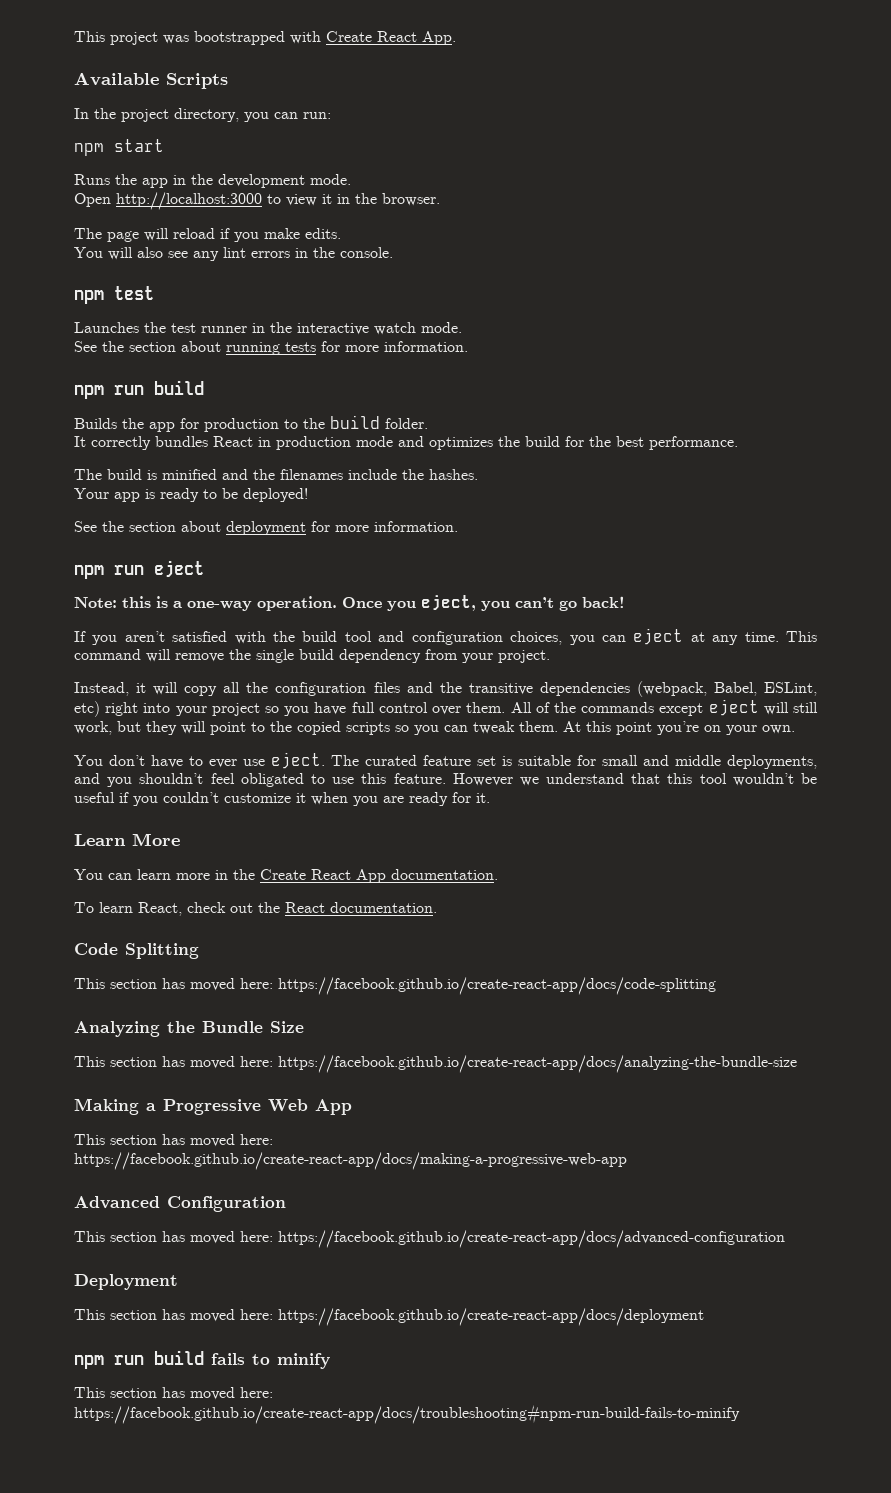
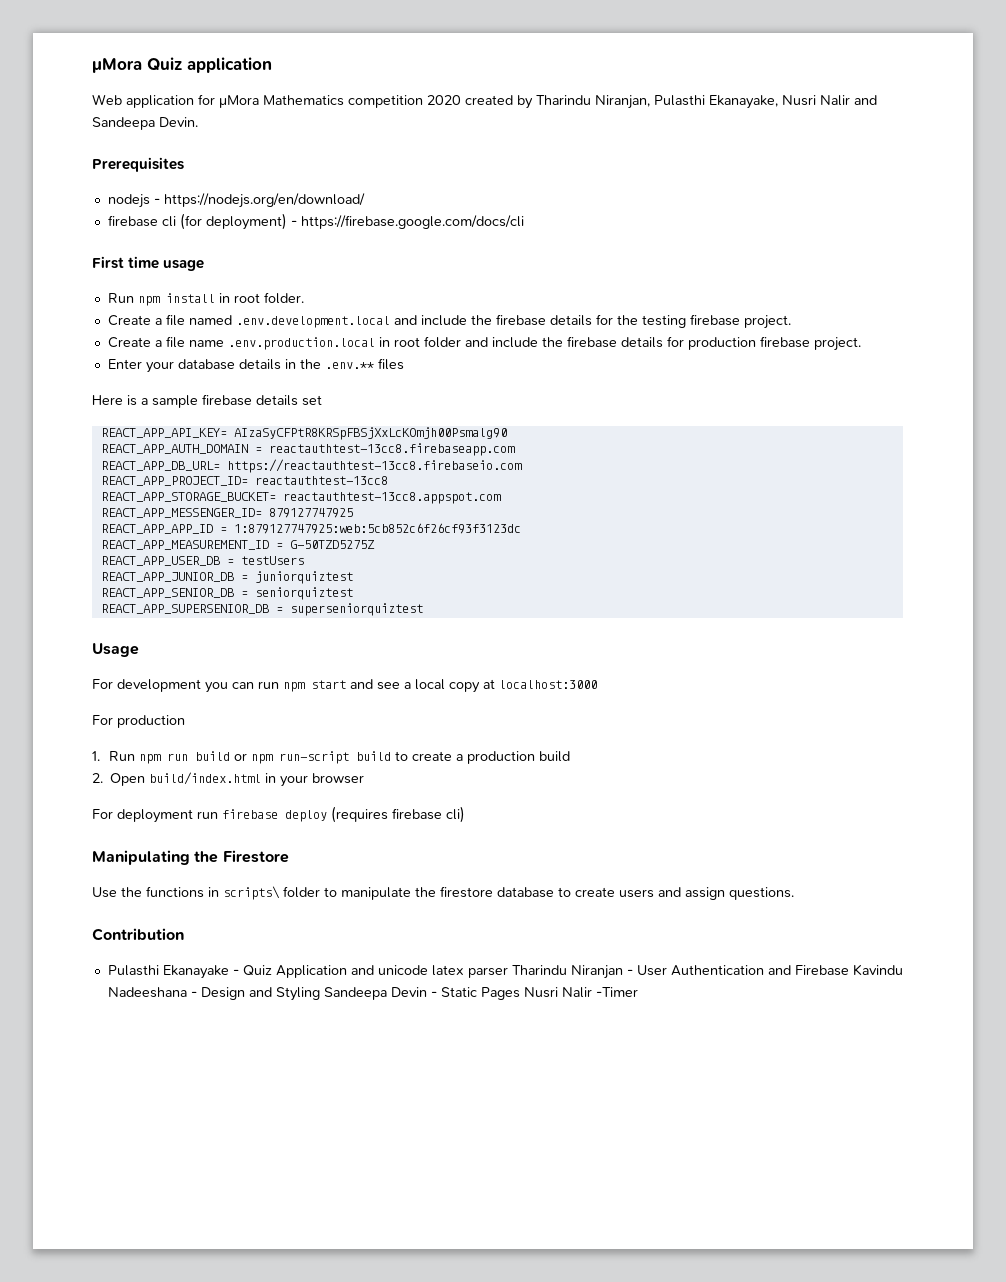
- This project was bootstrapped with Create React App.
- Available Scripts
- In the project directory, you can run:
- npm start
- Runs the app in the development mode.
- Open http://localhost:3000 to view it in the browser.
- The page will reload if you make edits.
- You will also see any lint errors in the console.
- npm test
- Launches the test runner in the interactive watch mode.
- See the section about running tests for more information.
- npm run build
- Builds the app for production to the build folder.
- It correctly bundles React in production mode and optimizes the build for the best performance.
- The build is minified and the filenames include the hashes.
- Your app is ready to be deployed!
- See the section about deployment for more information.
- npm run eject
- Note: this is a one-way operation. Once you eject, you can’t go back!
- If you aren’t satisfied with the build tool and configuration choices, you can eject at any time. This command will remove the single build dependency from your project.
- Instead, it will copy all the configuration files and the transitive dependencies (webpack, Babel, ESLint, etc) right into your project so you have full control over them. All of the commands except eject will still work, but they will point to the copied scripts so you can tweak them. At this point you’re on your own.
- You don’t have to ever use eject. The curated feature set is suitable for small and middle deployments, and you shouldn’t feel obligated to use this feature. However we understand that this tool wouldn’t be useful if you couldn’t customize it when you are ready for it.
- Learn More
- You can learn more in the Create React App documentation.
- To learn React, check out the React documentation.
- Code Splitting
- This section has moved here: https://facebook.github.io/create-react-app/docs/code-splitting
- Analyzing the Bundle Size
- This section has moved here: https://facebook.github.io/create-react-app/docs/analyzing-the-bundle-size
- Making a Progressive Web App
- This section has moved here: https://facebook.github.io/create-react-app/docs/making-a-progressive-web-app
- Advanced Configuration
- This section has moved here: https://facebook.github.io/create-react-app/docs/advanced-configuration
- Deployment
- This section has moved here: https://facebook.github.io/create-react-app/docs/deployment
- npm run build fails to minify
- This section has moved here: https://facebook.github.io/create-react-app/docs/troubleshooting#npm-run-build-fails-to-minify
+ μMora Quiz application
+ Web application for μMora Mathematics competition 2020 created by Tharindu Niranjan, Pulasthi Ekanayake, Nusri Nalir and Sandeepa Devin.
+ Prerequisites
+ nodejs - https://nodejs.org/en/download/
+ firebase cli (for deployment) - https://firebase.google.com/docs/cli
+ First time usage
+ Run npm install in root folder.
+ Create a file named .env.development.local and include the firebase details for the testing firebase project.
+ Create a file name .env.production.local in root folder and include the firebase details for production firebase project.
+ Enter your database details in the .env.** files
+ Here is a sample firebase details set
+ REACT_APP_API_KEY= AIzaSyCFPtR8KRSpFBSjXxLcKOmjh00Psmalg90
+ REACT_APP_AUTH_DOMAIN = reactauthtest-13cc8.firebaseapp.com
+ REACT_APP_DB_URL= https://reactauthtest-13cc8.firebaseio.com
+ REACT_APP_PROJECT_ID= reactauthtest-13cc8
+ REACT_APP_STORAGE_BUCKET= reactauthtest-13cc8.appspot.com
+ REACT_APP_MESSENGER_ID= 879127747925
+ REACT_APP_APP_ID = 1:879127747925:web:5cb852c6f26cf93f3123dc
+ REACT_APP_MEASUREMENT_ID = G-50TZD5275Z
+ REACT_APP_USER_DB = testUsers
+ REACT_APP_JUNIOR_DB = juniorquiztest
+ REACT_APP_SENIOR_DB = seniorquiztest
+ REACT_APP_SUPERSENIOR_DB = superseniorquiztest
+ Usage
+ For development you can run npm start and see a local copy at localhost:3000
+ For production
+ 1. Run npm run build or npm run-script build to create a production build
+ 2. Open build/index.html in your browser
+ For deployment run firebase deploy (requires firebase cli)
+ Manipulating the Firestore
+ Use the functions in scripts\ folder to manipulate the firestore database to create users and assign questions.
+ Contribution
+ Pulasthi Ekanayake - Quiz Application and unicode latex parser Tharindu Niranjan - User Authentication and Firebase Kavindu Nadeeshana - Design and Styling Sandeepa Devin - Static Pages Nusri Nalir -Timer

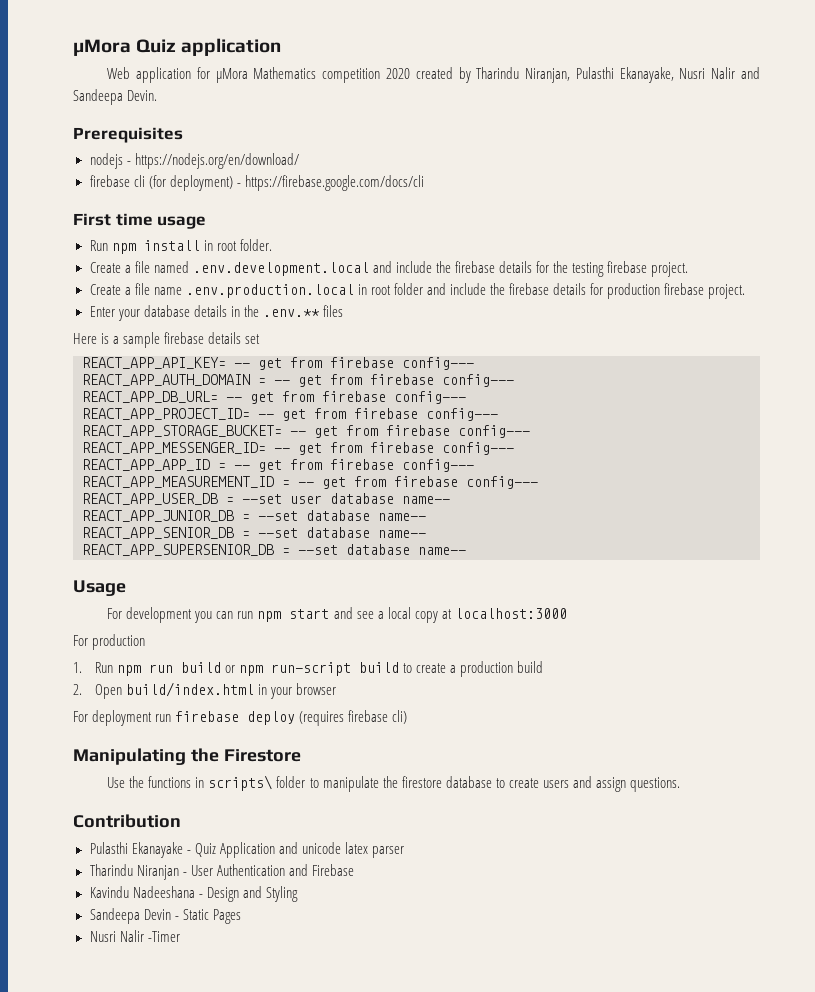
- REACT_APP_API_KEY= AIzaSyCFPtR8KRSpFBSjXxLcKOmjh00Psmalg90
- REACT_APP_AUTH_DOMAIN = reactauthtest-13cc8.firebaseapp.com
- REACT_APP_DB_URL= https://reactauthtest-13cc8.firebaseio.com
- REACT_APP_PROJECT_ID= reactauthtest-13cc8
- REACT_APP_STORAGE_BUCKET= reactauthtest-13cc8.appspot.com
- REACT_APP_MESSENGER_ID= 879127747925
- REACT_APP_APP_ID = 1:879127747925:web:5cb852c6f26cf93f3123dc
- REACT_APP_MEASUREMENT_ID = G-50TZD5275Z
- REACT_APP_USER_DB = testUsers
+ REACT_APP_API_KEY= -- get from firebase config---
+ REACT_APP_AUTH_DOMAIN = -- get from firebase config---
+ REACT_APP_DB_URL= -- get from firebase config---
+ REACT_APP_PROJECT_ID= -- get from firebase config---
+ REACT_APP_STORAGE_BUCKET= -- get from firebase config---
+ REACT_APP_MESSENGER_ID= -- get from firebase config---
+ REACT_APP_APP_ID = -- get from firebase config---
+ REACT_APP_MEASUREMENT_ID = -- get from firebase config---
+ REACT_APP_USER_DB = --set user database name--
- REACT_APP_JUNIOR_DB = juniorquiztest
+ REACT_APP_JUNIOR_DB = --set database name--
- REACT_APP_SENIOR_DB = seniorquiztest
+ REACT_APP_SENIOR_DB = --set database name--
- REACT_APP_SUPERSENIOR_DB = superseniorquiztest
+ REACT_APP_SUPERSENIOR_DB = --set database name--
- Pulasthi Ekanayake - Quiz Application and unicode latex parser Tharindu Niranjan - User Authentication and Firebase Kavindu Nadeeshana - Design and Styling Sandeepa Devin - Static Pages Nusri Nalir -Timer
+ Pulasthi Ekanayake - Quiz Application and unicode latex parser
+ Tharindu Niranjan - User Authentication and Firebase
+ Kavindu Nadeeshana - Design and Styling
+ Sandeepa Devin - Static Pages
+ Nusri Nalir -Timer

